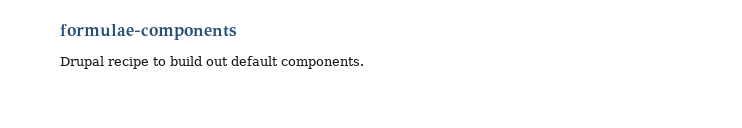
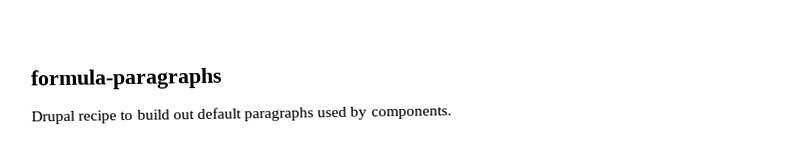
- formulae-components
+ formula-paragraphs
- Drupal recipe to build out default components.
+ Drupal recipe to build out default paragraphs used by components.

